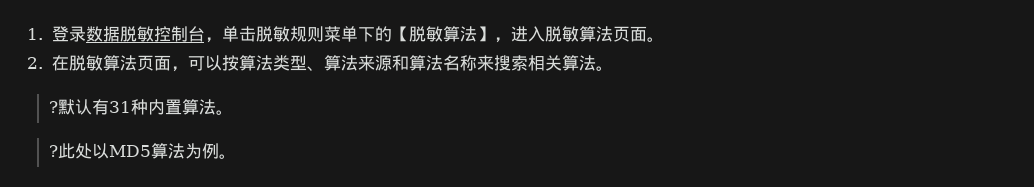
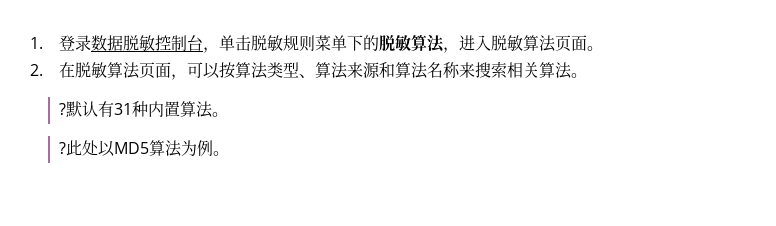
- 1.登录数据脱敏控制台，单击脱敏规则菜单下的【脱敏算法】，进入脱敏算法页面。
+ 1.登录数据脱敏控制台，单击脱敏规则菜单下的脱敏算法，进入脱敏算法页面。

